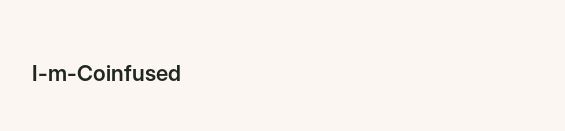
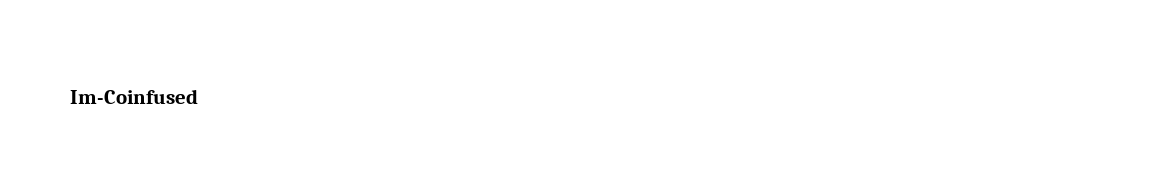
- I-m-Coinfused
+ Im-Coinfused

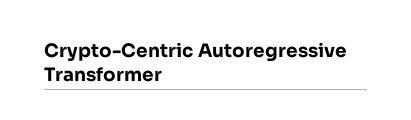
- Im-Coinfused
+ Crypto-Centric Autoregressive Transformer

